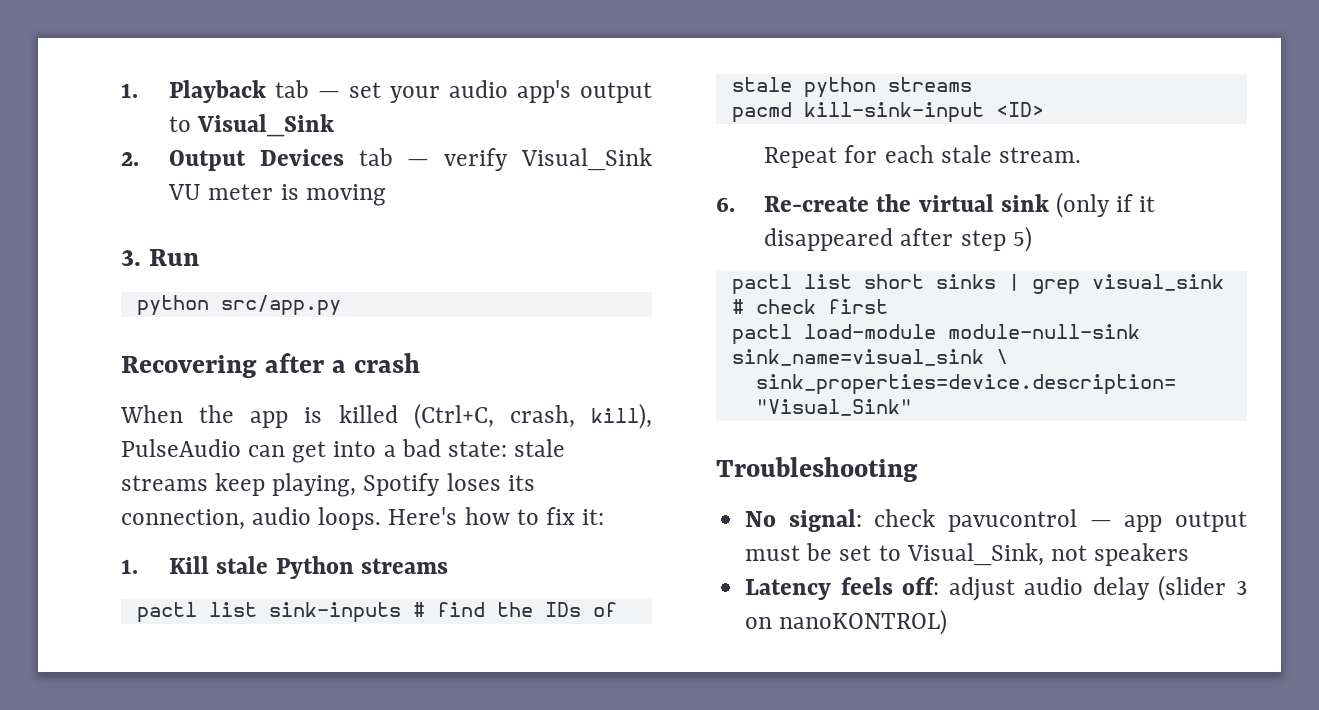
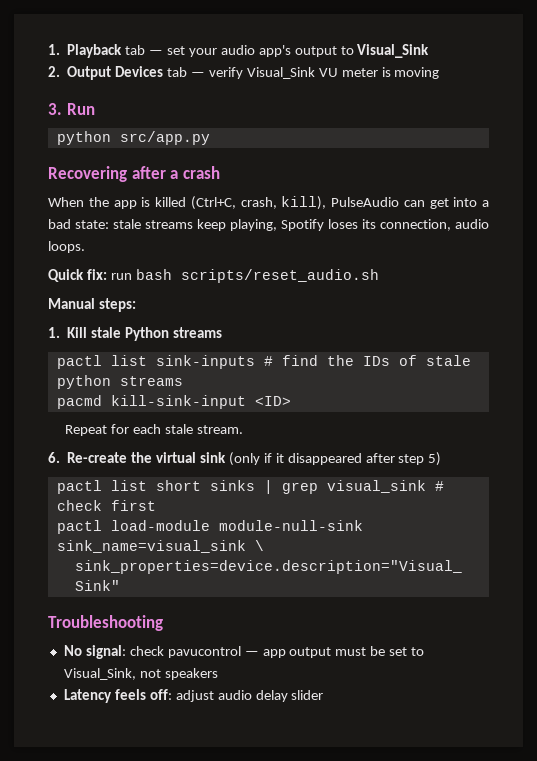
- When the app is killed (Ctrl+C, crash, kill), PulseAudio can get into a bad state: stale streams keep playing, Spotify loses its connection, audio loops. Here's how to fix it:
+ When the app is killed (Ctrl+C, crash, kill), PulseAudio can get into a bad state: stale streams keep playing, Spotify loses its connection, audio loops.
+ Quick fix: run bash scripts/reset_audio.sh
+ Manual steps:
- Latency feels off: adjust audio delay (slider 3 on nanoKONTROL)
+ Latency feels off: adjust audio delay slider

